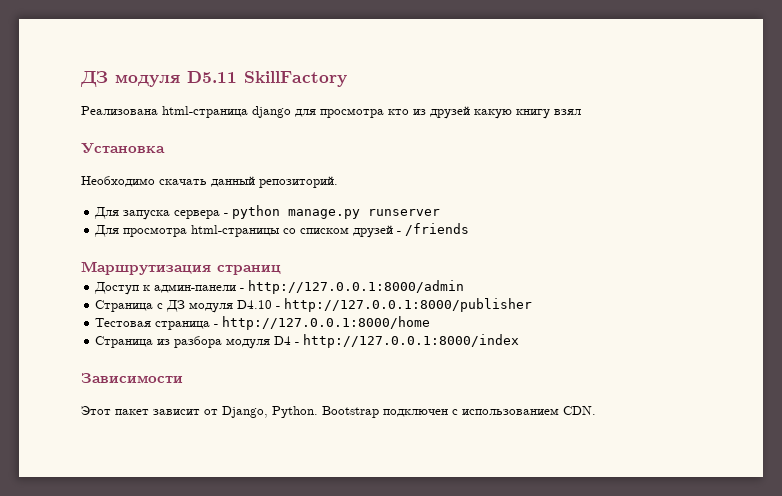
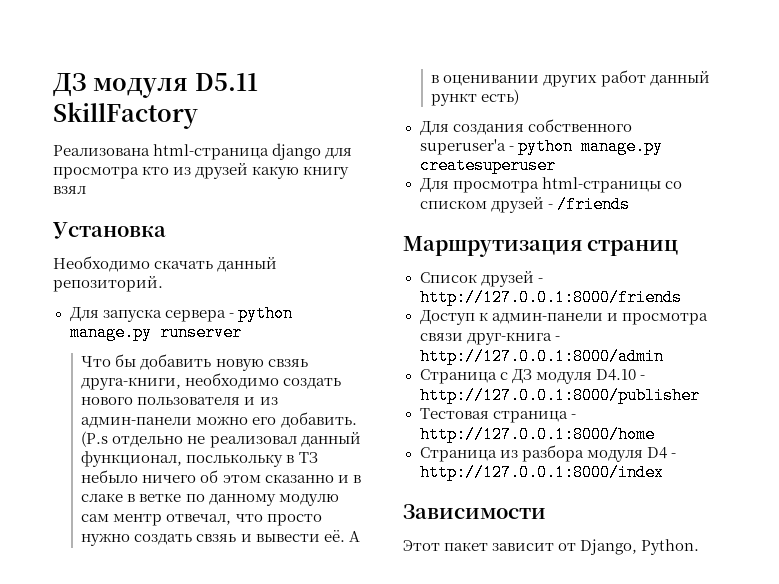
+ Что бы добавить новую свзяь друга-книги, необходимо создать нового пользователя и из админ-панели можно его добавить. (P.s отдельно не реализовал данный функционал, послькольку в ТЗ небыло ничего об этом сказанно и в слаке в ветке по данному модулю сам ментр отвечал, что просто нужно создать свзяь и вывести её. А в оценивании других работ данный рункт есть)
+ Для создания собственного superuser'a - python manage.py createsuperuser
+ Список друзей - http://127.0.0.1:8000/friends
- Доступ к админ-панели - http://127.0.0.1:8000/admin
+ Доступ к админ-панели и просмотра связи друг-книга - http://127.0.0.1:8000/admin
- Bootstrap подключен с использованием CDN.

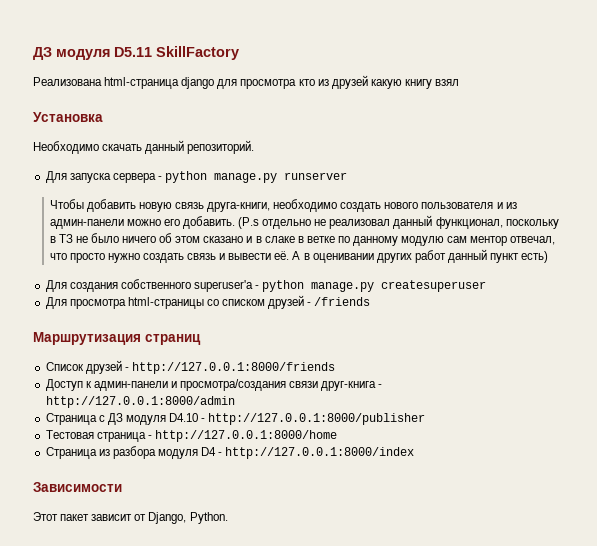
- Что бы добавить новую свзяь друга-книги, необходимо создать нового пользователя и из админ-панели можно его добавить.
+ Чтобы добавить новую связь друга-книги, необходимо создать нового пользователя и из админ-панели можно его добавить.
- (P.s отдельно не реализовал данный функционал, послькольку в ТЗ небыло ничего об этом сказанно и в слаке в ветке по данному модулю сам ментр отвечал, что просто нужно создать свзяь и вывести её.
+ (P.s отдельно не реализовал данный функционал, поскольку в ТЗ не было ничего об этом сказано и в слаке в ветке по данному модулю сам ментор отвечал, что просто нужно создать связь и вывести её.
- А в оценивании других работ данный рункт есть)
+ А в оценивании других работ данный пункт есть)
- Доступ к админ-панели и просмотра связи друг-книга - http://127.0.0.1:8000/admin
+ Доступ к админ-панели и просмотра/создания связи друг-книга - http://127.0.0.1:8000/admin

